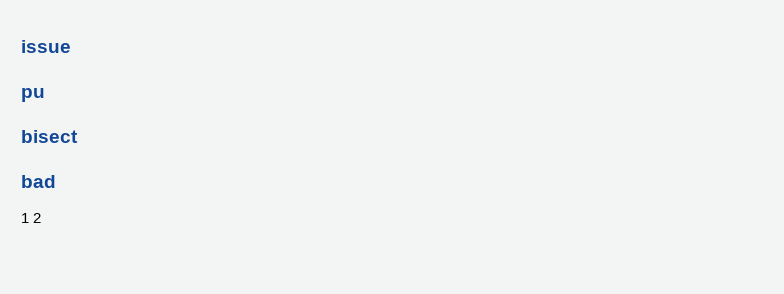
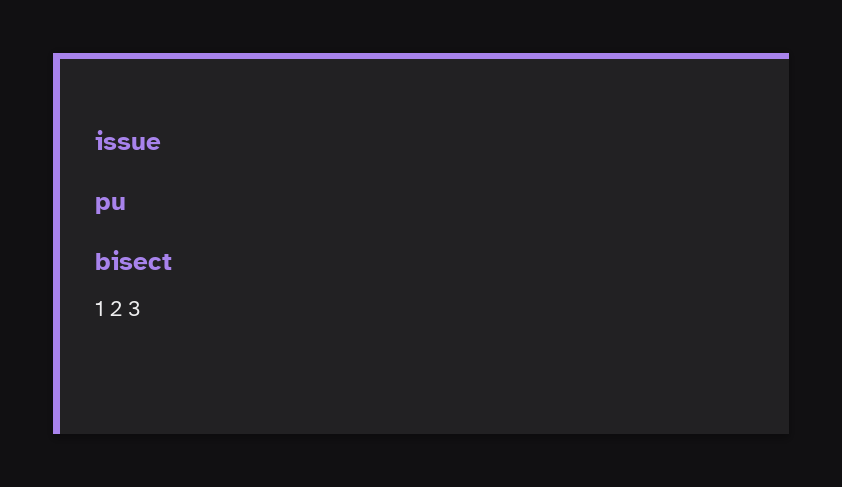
- bad
- 1 2
+ 1 2 3

